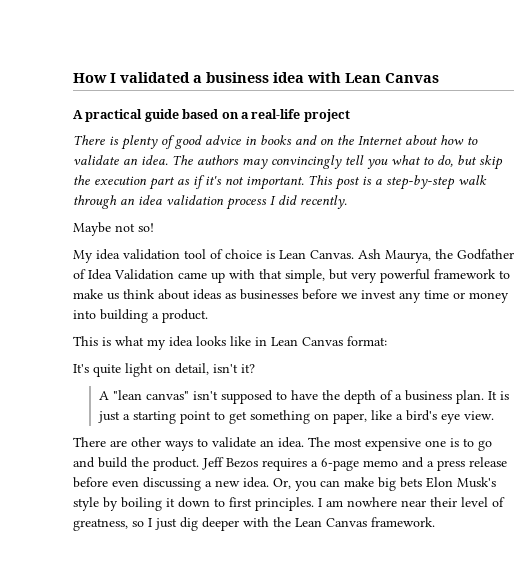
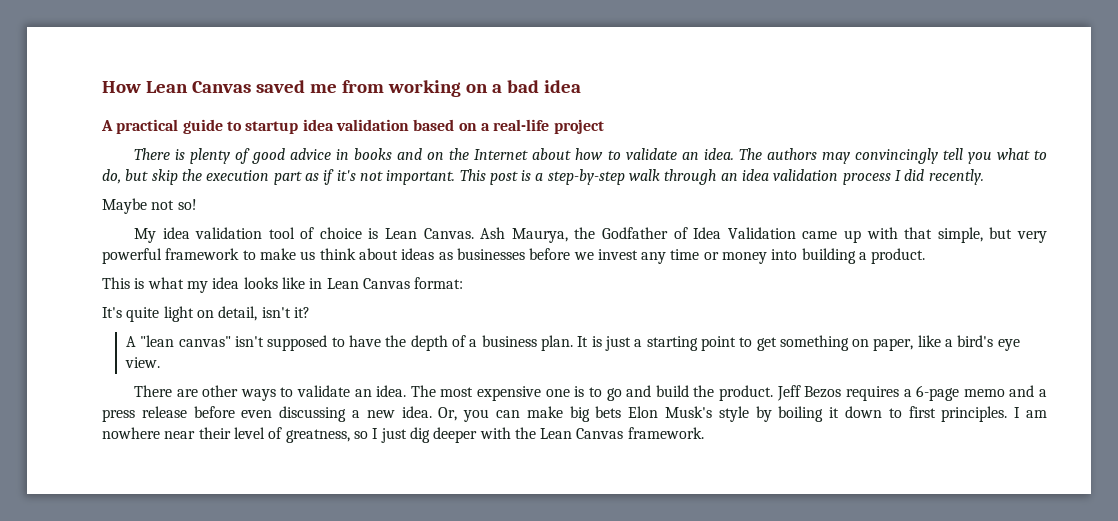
- How I validated a business idea with Lean Canvas
+ How Lean Canvas saved me from working on a bad idea
- A practical guide based on a real-life project
+ A practical guide to startup idea validation based on a real-life project

